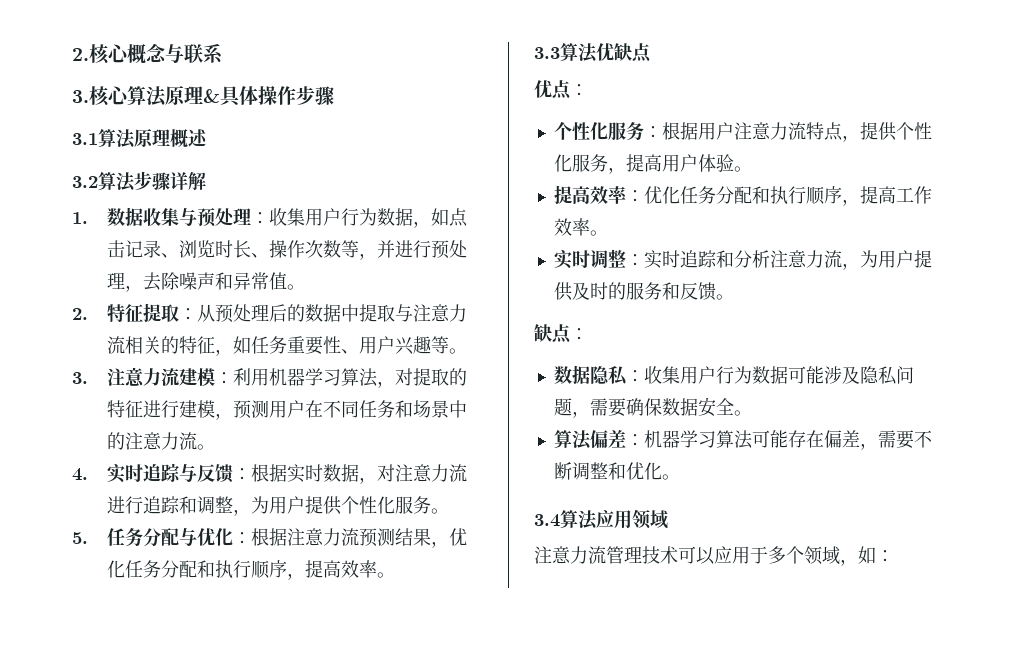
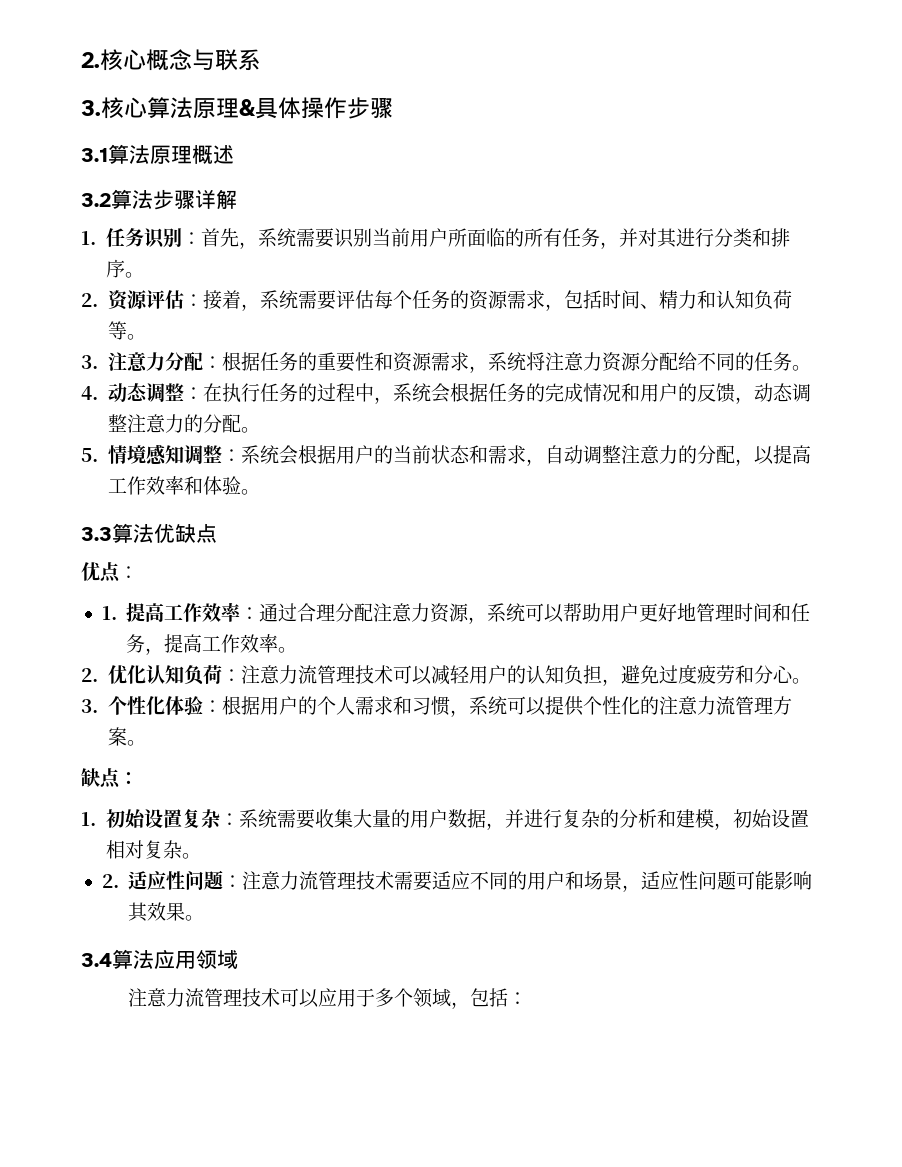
- 1.数据收集与预处理：收集用户行为数据，如点击记录、浏览时长、操作次数等，并进行预处理，去除噪声和异常值。
- 2.特征提取：从预处理后的数据中提取与注意力流相关的特征，如任务重要性、用户兴趣等。
- 3.注意力流建模：利用机器学习算法，对提取的特征进行建模，预测用户在不同任务和场景中的注意力流。
- 4.实时追踪与反馈：根据实时数据，对注意力流进行追踪和调整，为用户提供个性化服务。
- 5.任务分配与优化：根据注意力流预测结果，优化任务分配和执行顺序，提高效率。
+ 1.任务识别：首先，系统需要识别当前用户所面临的所有任务，并对其进行分类和排序。
+ 2.资源评估：接着，系统需要评估每个任务的资源需求，包括时间、精力和认知负荷等。
+ 3.注意力分配：根据任务的重要性和资源需求，系统将注意力资源分配给不同的任务。
+ 4.动态调整：在执行任务的过程中，系统会根据任务的完成情况和用户的反馈，动态调整注意力的分配。
+ 5.情境感知调整：系统会根据用户的当前状态和需求，自动调整注意力的分配，以提高工作效率和体验。
- 个性化服务：根据用户注意力流特点，提供个性化服务，提高用户体验。
- 提高效率：优化任务分配和执行顺序，提高工作效率。
- 实时调整：实时追踪和分析注意力流，为用户提供及时的服务和反馈。
+ 1.提高工作效率：通过合理分配注意力资源，系统可以帮助用户更好地管理时间和任务，提高工作效率。
+ 2.优化认知负荷：注意力流管理技术可以减轻用户的认知负担，避免过度疲劳和分心。
+ 3.个性化体验：根据用户的个人需求和习惯，系统可以提供个性化的注意力流管理方案。
  缺点：
- 数据隐私：收集用户行为数据可能涉及隐私问题，需要确保数据安全。
- 算法偏差：机器学习算法可能存在偏差，需要不断调整和优化。
+ 1.初始设置复杂：系统需要收集大量的用户数据，并进行复杂的分析和建模，初始设置相对复杂。
+ 2.适应性问题：注意力流管理技术需要适应不同的用户和场景，适应性问题可能影响其效果。
- 注意力流管理技术可以应用于多个领域，如：
+ 注意力流管理技术可以应用于多个领域，包括：

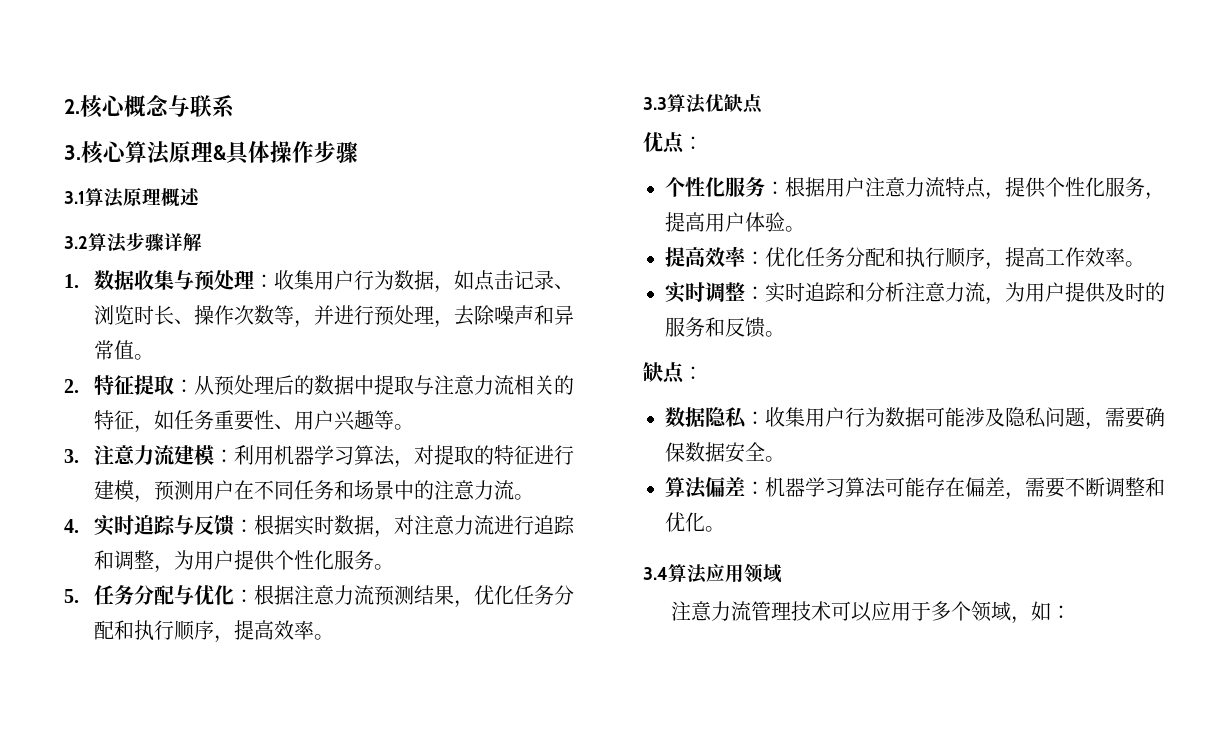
- 1.任务识别：首先，系统需要识别当前用户所面临的所有任务，并对其进行分类和排序。
- 2.资源评估：接着，系统需要评估每个任务的资源需求，包括时间、精力和认知负荷等。
- 3.注意力分配：根据任务的重要性和资源需求，系统将注意力资源分配给不同的任务。
- 4.动态调整：在执行任务的过程中，系统会根据任务的完成情况和用户的反馈，动态调整注意力的分配。
- 5.情境感知调整：系统会根据用户的当前状态和需求，自动调整注意力的分配，以提高工作效率和体验。
+ 1.数据收集与预处理：收集用户行为数据，如点击记录、浏览时长、操作次数等，并进行预处理，去除噪声和异常值。
+ 2.特征提取：从预处理后的数据中提取与注意力流相关的特征，如任务重要性、用户兴趣等。
+ 3.注意力流建模：利用机器学习算法，对提取的特征进行建模，预测用户在不同任务和场景中的注意力流。
+ 4.实时追踪与反馈：根据实时数据，对注意力流进行追踪和调整，为用户提供个性化服务。
+ 5.任务分配与优化：根据注意力流预测结果，优化任务分配和执行顺序，提高效率。
- 1.提高工作效率：通过合理分配注意力资源，系统可以帮助用户更好地管理时间和任务，提高工作效率。
- 2.优化认知负荷：注意力流管理技术可以减轻用户的认知负担，避免过度疲劳和分心。
- 3.个性化体验：根据用户的个人需求和习惯，系统可以提供个性化的注意力流管理方案。
+ 个性化服务：根据用户注意力流特点，提供个性化服务，提高用户体验。
+ 提高效率：优化任务分配和执行顺序，提高工作效率。
+ 实时调整：实时追踪和分析注意力流，为用户提供及时的服务和反馈。
  缺点：
- 1.初始设置复杂：系统需要收集大量的用户数据，并进行复杂的分析和建模，初始设置相对复杂。
- 2.适应性问题：注意力流管理技术需要适应不同的用户和场景，适应性问题可能影响其效果。
+ 数据隐私：收集用户行为数据可能涉及隐私问题，需要确保数据安全。
+ 算法偏差：机器学习算法可能存在偏差，需要不断调整和优化。
- 注意力流管理技术可以应用于多个领域，包括：
+ 注意力流管理技术可以应用于多个领域，如：

